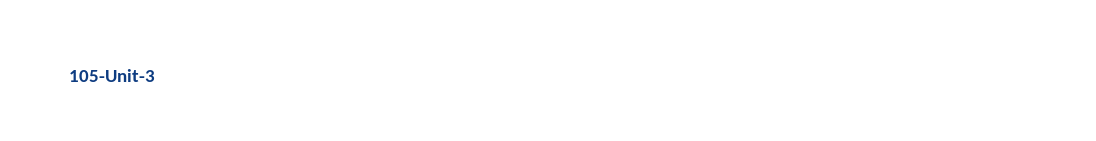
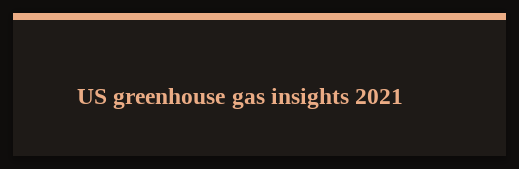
- 105-Unit-3
+ US greenhouse gas insights 2021

